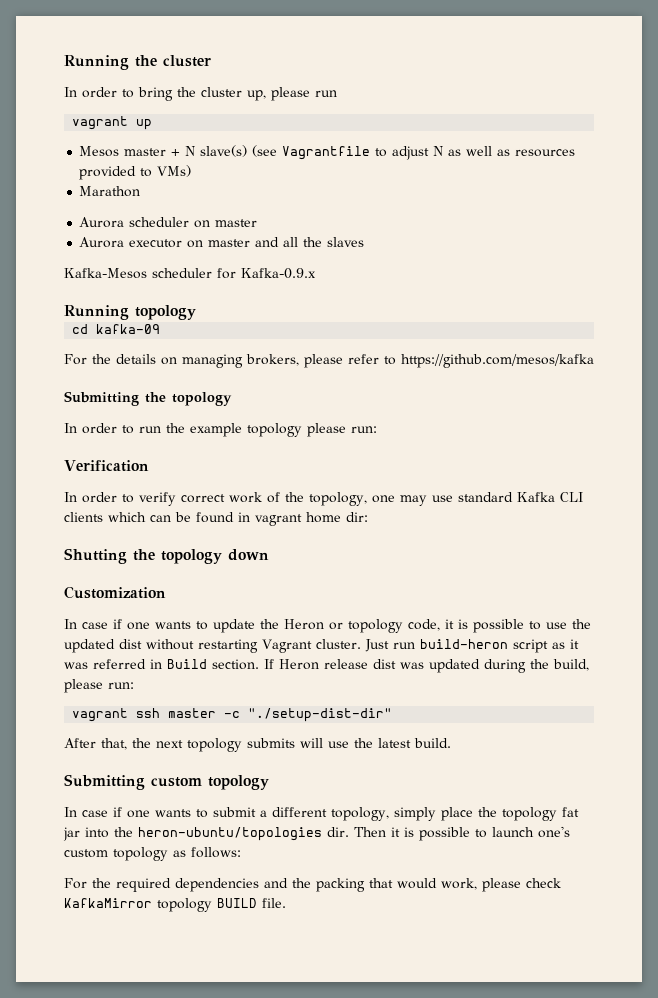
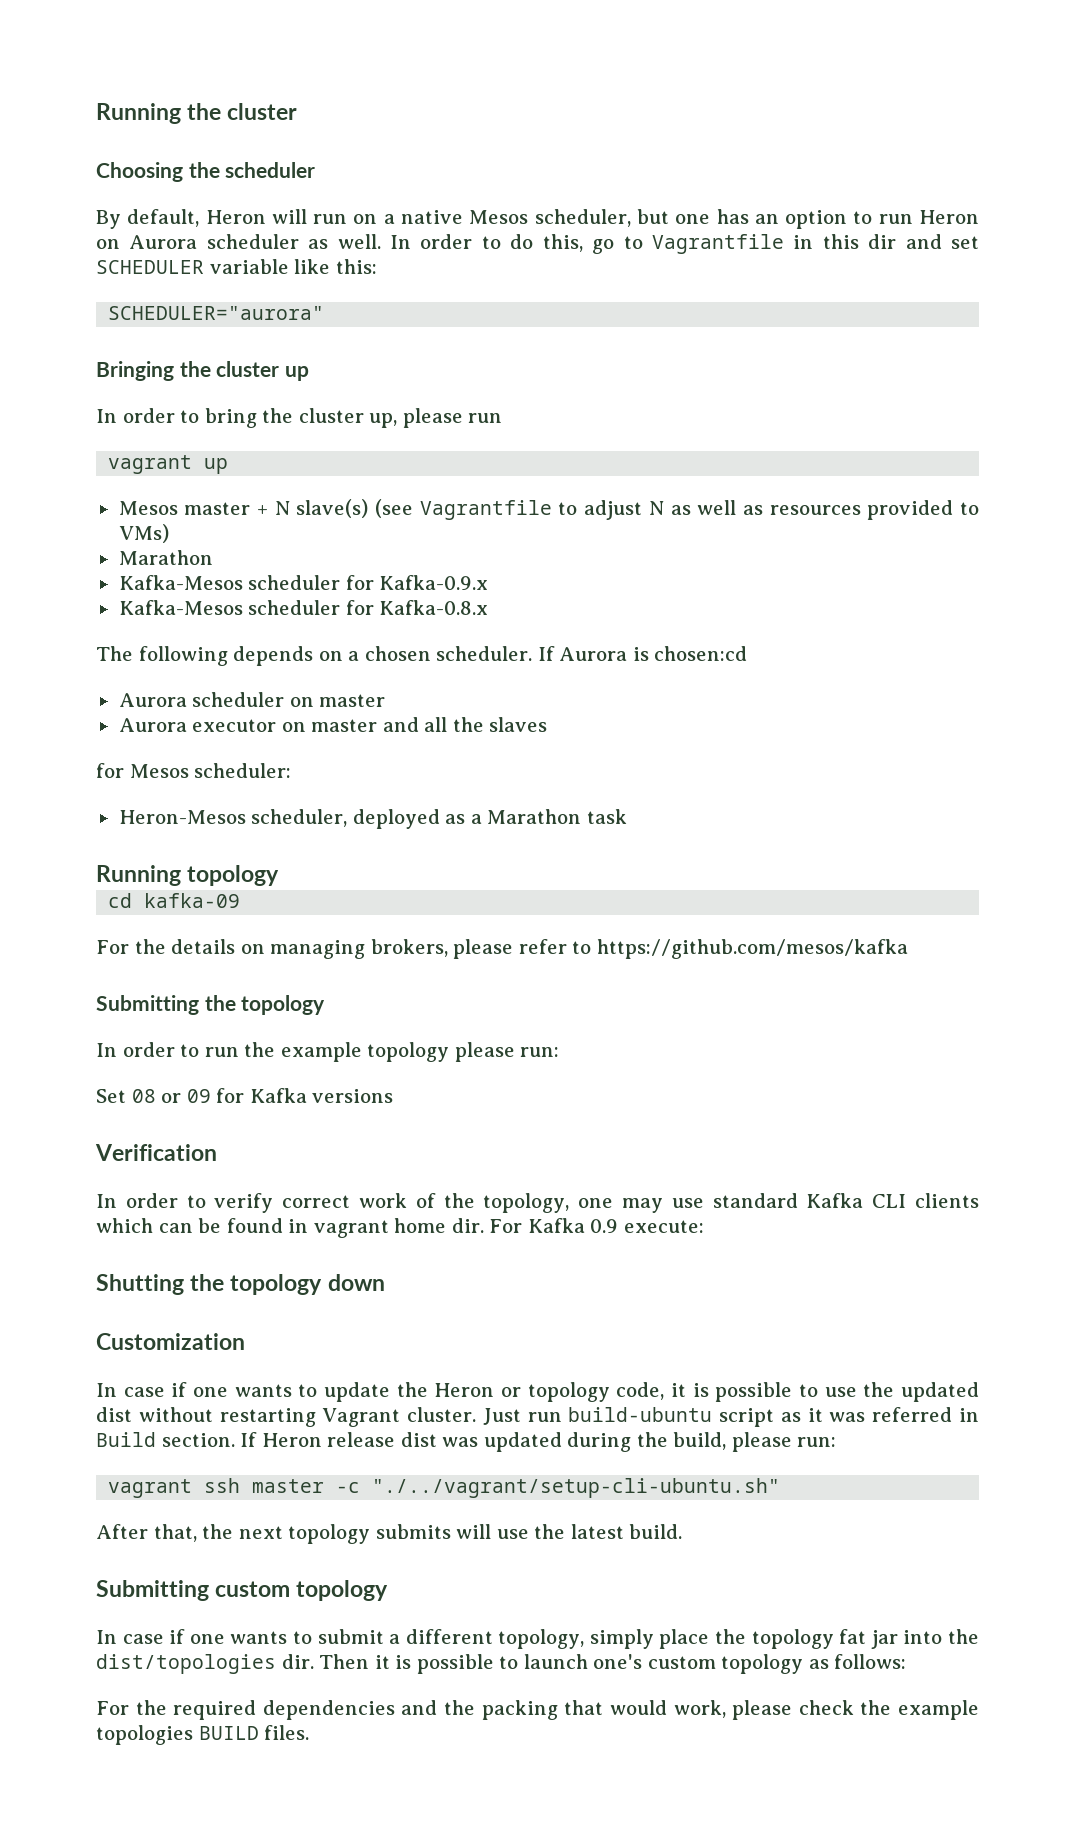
+ Choosing the scheduler
+ By default, Heron will run on a native Mesos scheduler, but one has an option to run Heron on Aurora scheduler as well. In order to do this, go to Vagrantfile in this dir and set SCHEDULER variable like this:
+ SCHEDULER="aurora"
+ Bringing the cluster up
+ Kafka-Mesos scheduler for Kafka-0.9.x
+ Kafka-Mesos scheduler for Kafka-0.8.x
+ The following depends on a chosen scheduler. If Aurora is chosen:cd
- Kafka-Mesos scheduler for Kafka-0.9.x
+ for Mesos scheduler:
+ Heron-Mesos scheduler, deployed as a Marathon task
+ Set 08 or 09 for Kafka versions
- In order to verify correct work of the topology, one may use standard Kafka CLI clients which can be found in vagrant home dir:
+ In order to verify correct work of the topology, one may use standard Kafka CLI clients which can be found in vagrant home dir. For Kafka 0.9 execute:
- Just run build-heron script as it was referred in Build section.
+ Just run build-ubuntu script as it was referred in Build section.
- vagrant ssh master -c "./setup-dist-dir"
+ vagrant ssh master -c "./../vagrant/setup-cli-ubuntu.sh"
- In case if one wants to submit a different topology, simply place the topology fat jar into the heron-ubuntu/topologies dir.
+ In case if one wants to submit a different topology, simply place the topology fat jar into the dist/topologies dir.
- For the required dependencies and the packing that would work, please check KafkaMirror topology BUILD file.
+ For the required dependencies and the packing that would work, please check the example topologies BUILD files.

